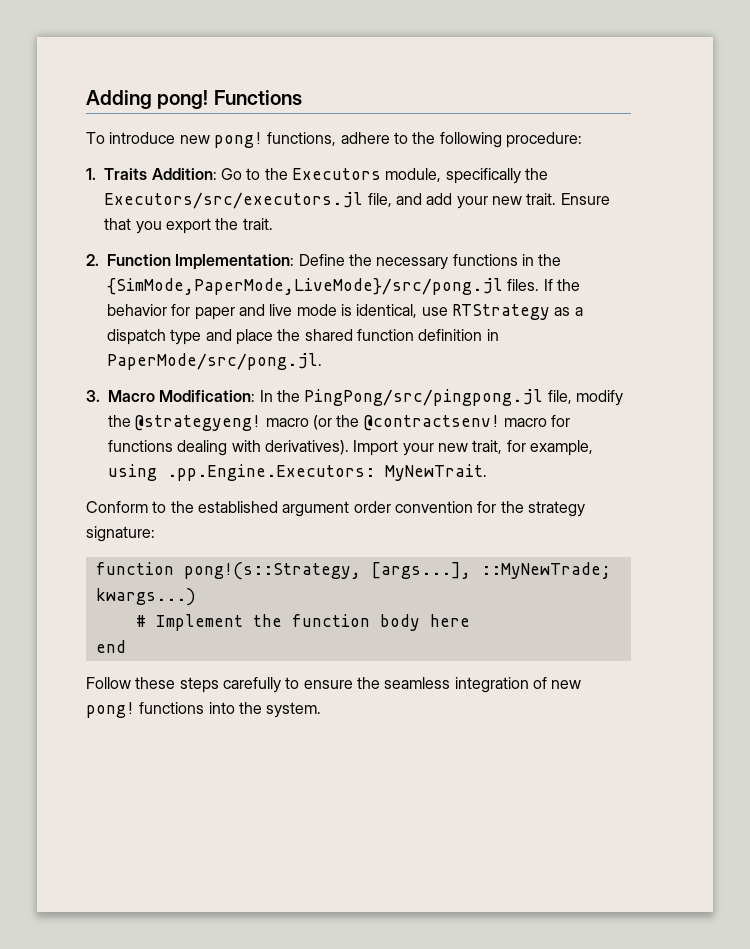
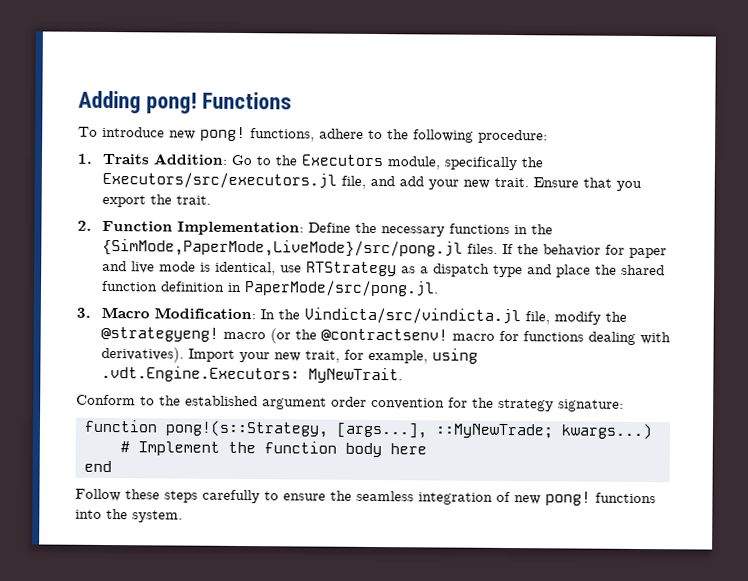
- 3. Macro Modification: In the PingPong/src/pingpong.jl file, modify the @strategyeng! macro (or the @contractsenv! macro for functions dealing with derivatives).
+ 3. Macro Modification: In the Vindicta/src/vindicta.jl file, modify the @strategyeng! macro (or the @contractsenv! macro for functions dealing with derivatives).
- Import your new trait, for example, using .pp.Engine.Executors: MyNewTrait.
+ Import your new trait, for example, using .vdt.Engine.Executors: MyNewTrait.

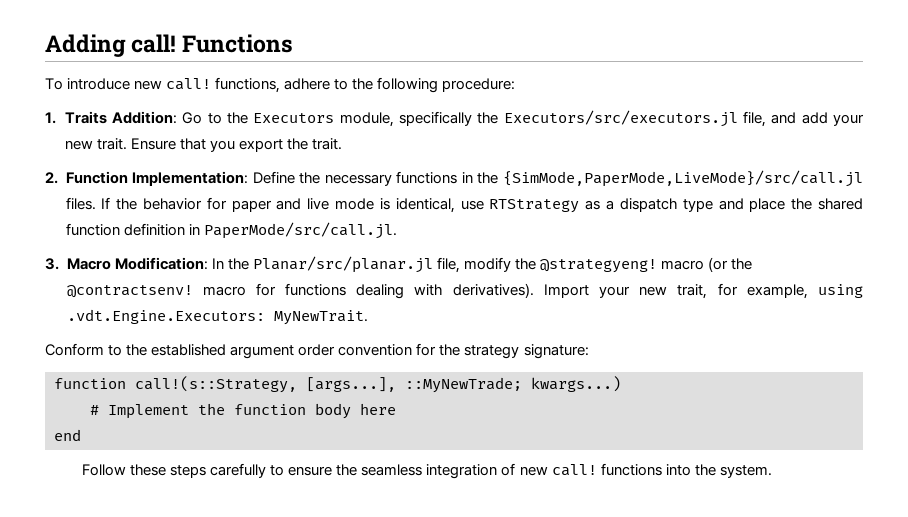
- Adding pong!
+ Adding call!
- To introduce new pong! functions, adhere to the following procedure:
+ To introduce new call! functions, adhere to the following procedure:
- 2. Function Implementation: Define the necessary functions in the {SimMode,PaperMode,LiveMode}/src/pong.jl files.
+ 2. Function Implementation: Define the necessary functions in the {SimMode,PaperMode,LiveMode}/src/call.jl files.
- If the behavior for paper and live mode is identical, use RTStrategy as a dispatch type and place the shared function definition in PaperMode/src/pong.jl.
+ If the behavior for paper and live mode is identical, use RTStrategy as a dispatch type and place the shared function definition in PaperMode/src/call.jl.
- 3. Macro Modification: In the Vindicta/src/vindicta.jl file, modify the @strategyeng! macro (or the @contractsenv! macro for functions dealing with derivatives).
+ 3. Macro Modification: In the Planar/src/planar.jl file, modify the @strategyeng! macro (or the @contractsenv! macro for functions dealing with derivatives).
- function pong!(s::Strategy, [args...], ::MyNewTrade; kwargs...)
+ function call!(s::Strategy, [args...], ::MyNewTrade; kwargs...)
- Follow these steps carefully to ensure the seamless integration of new pong! functions into the system.
+ Follow these steps carefully to ensure the seamless integration of new call! functions into the system.

